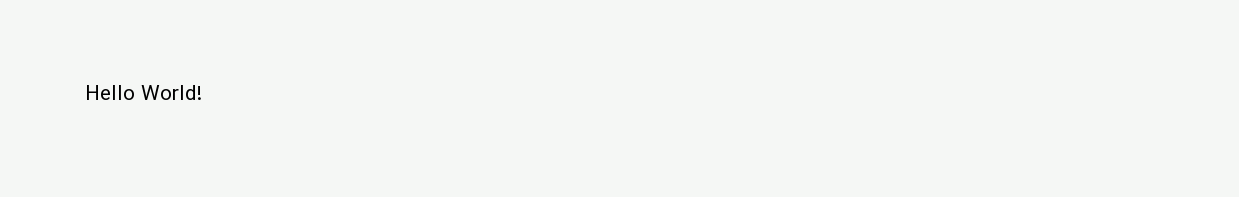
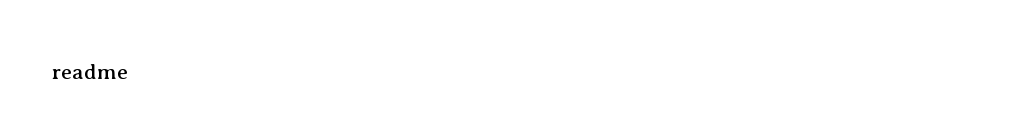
- Hello World!
+ readme

